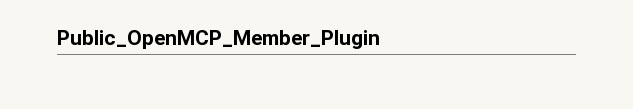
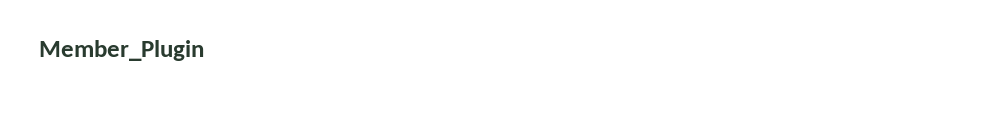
- Public_OpenMCP_Member_Plugin
+ Member_Plugin

